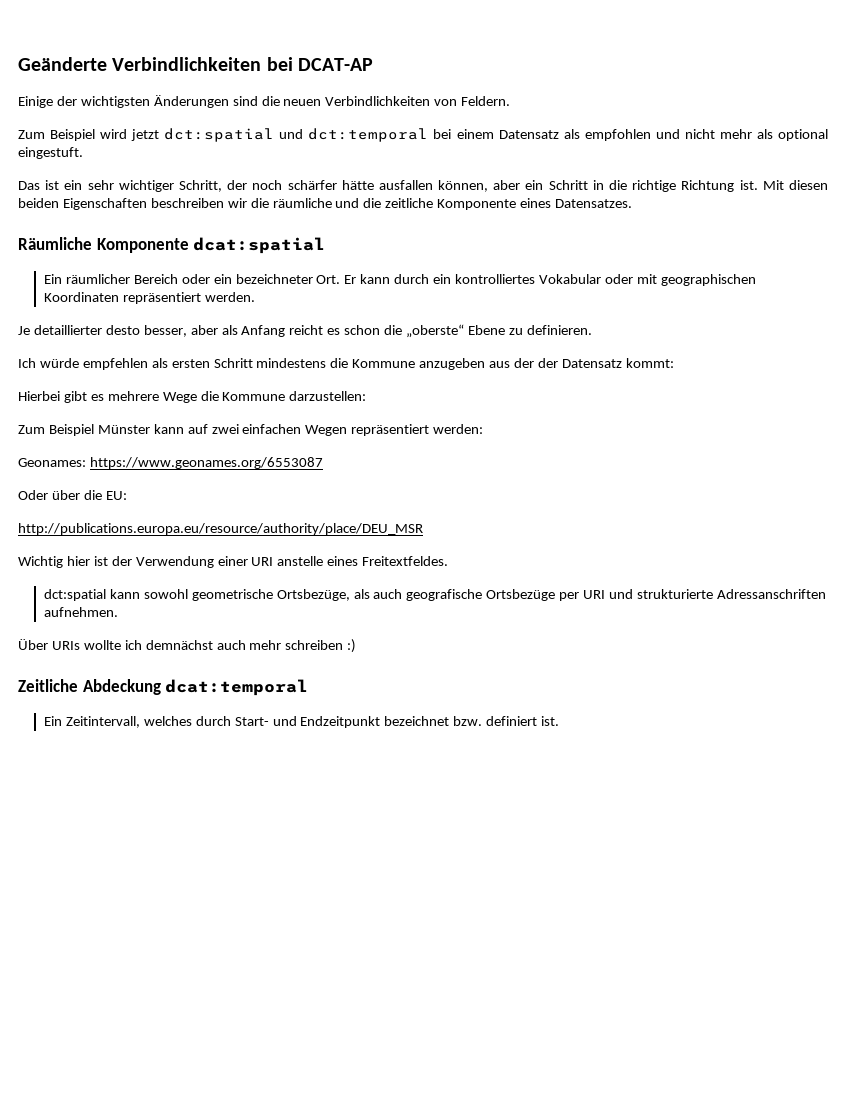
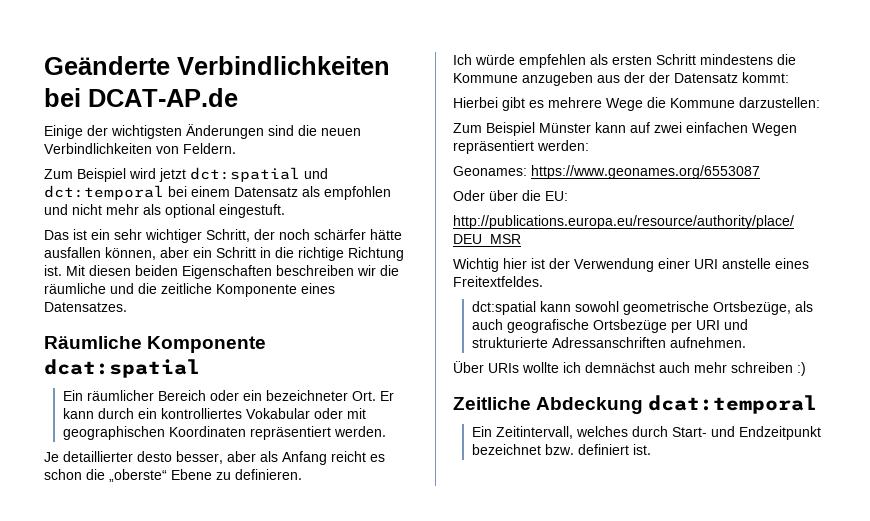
- Geänderte Verbindlichkeiten bei DCAT-AP
+ Geänderte Verbindlichkeiten bei DCAT-AP.de

